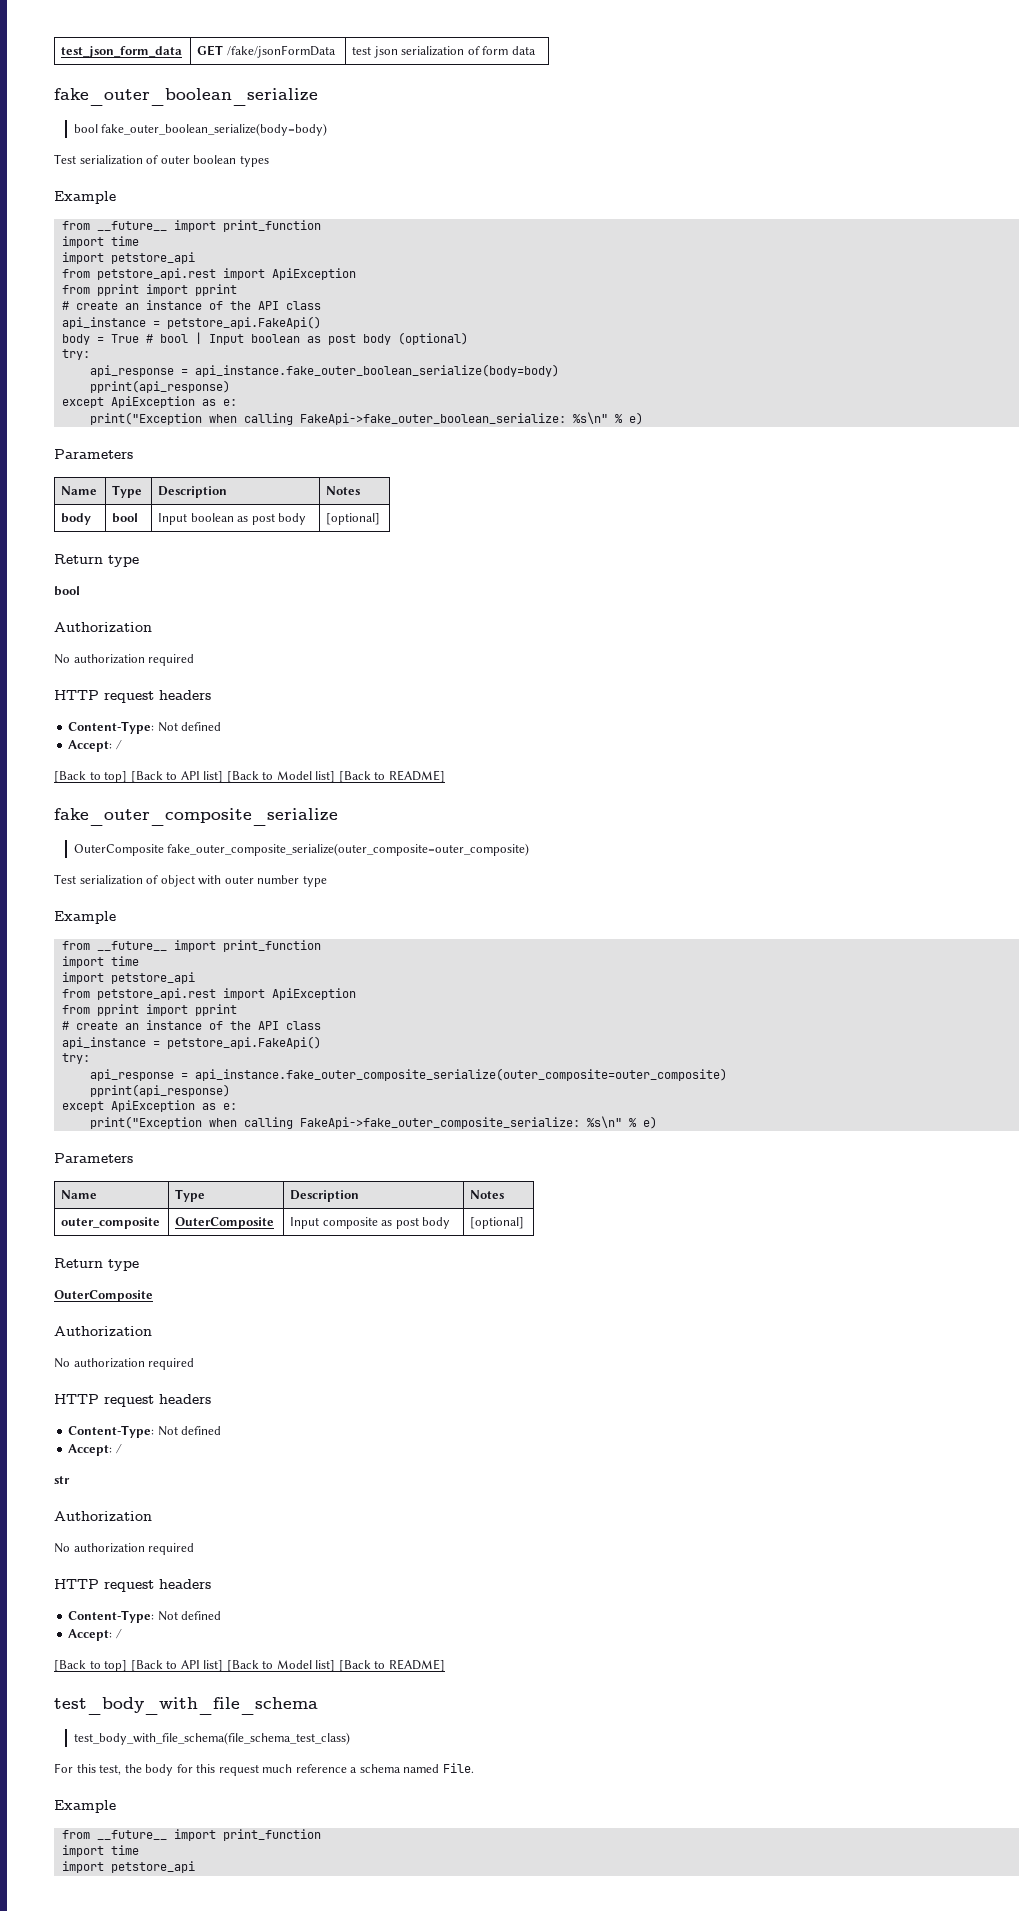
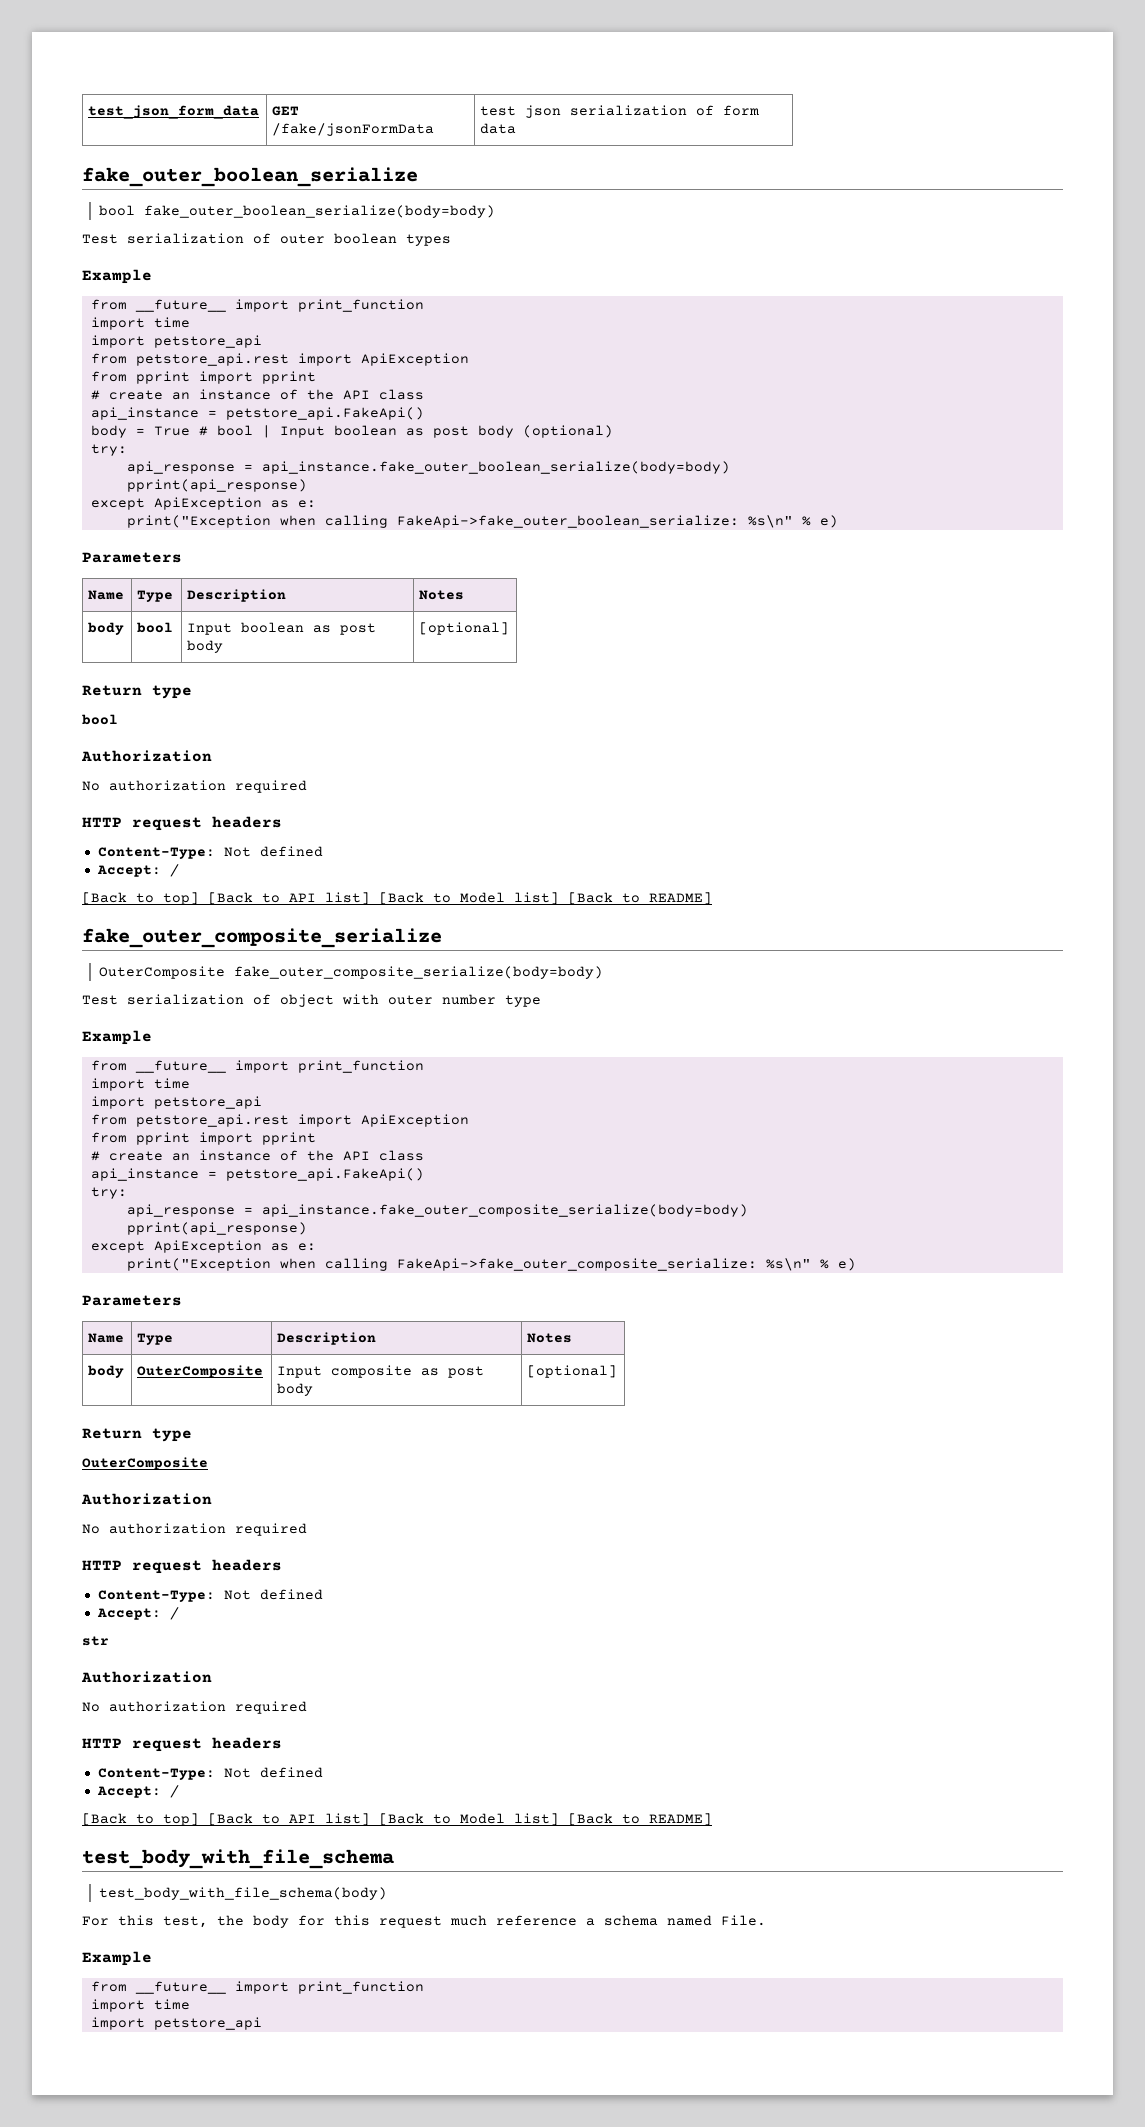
- OuterComposite fake_outer_composite_serialize(outer_composite=outer_composite)
+ OuterComposite fake_outer_composite_serialize(body=body)
- api_response = api_instance.fake_outer_composite_serialize(outer_composite=outer_composite)
+ api_response = api_instance.fake_outer_composite_serialize(body=body)
- outer_composite | OuterComposite | Input composite as post body | [optional]
+ body | OuterComposite | Input composite as post body | [optional]
- test_body_with_file_schema(file_schema_test_class)
+ test_body_with_file_schema(body)

